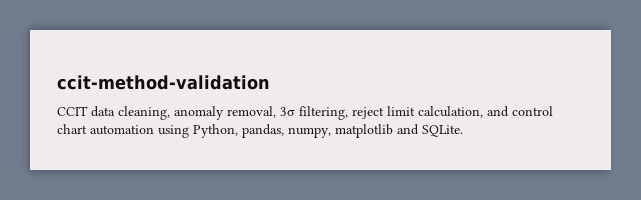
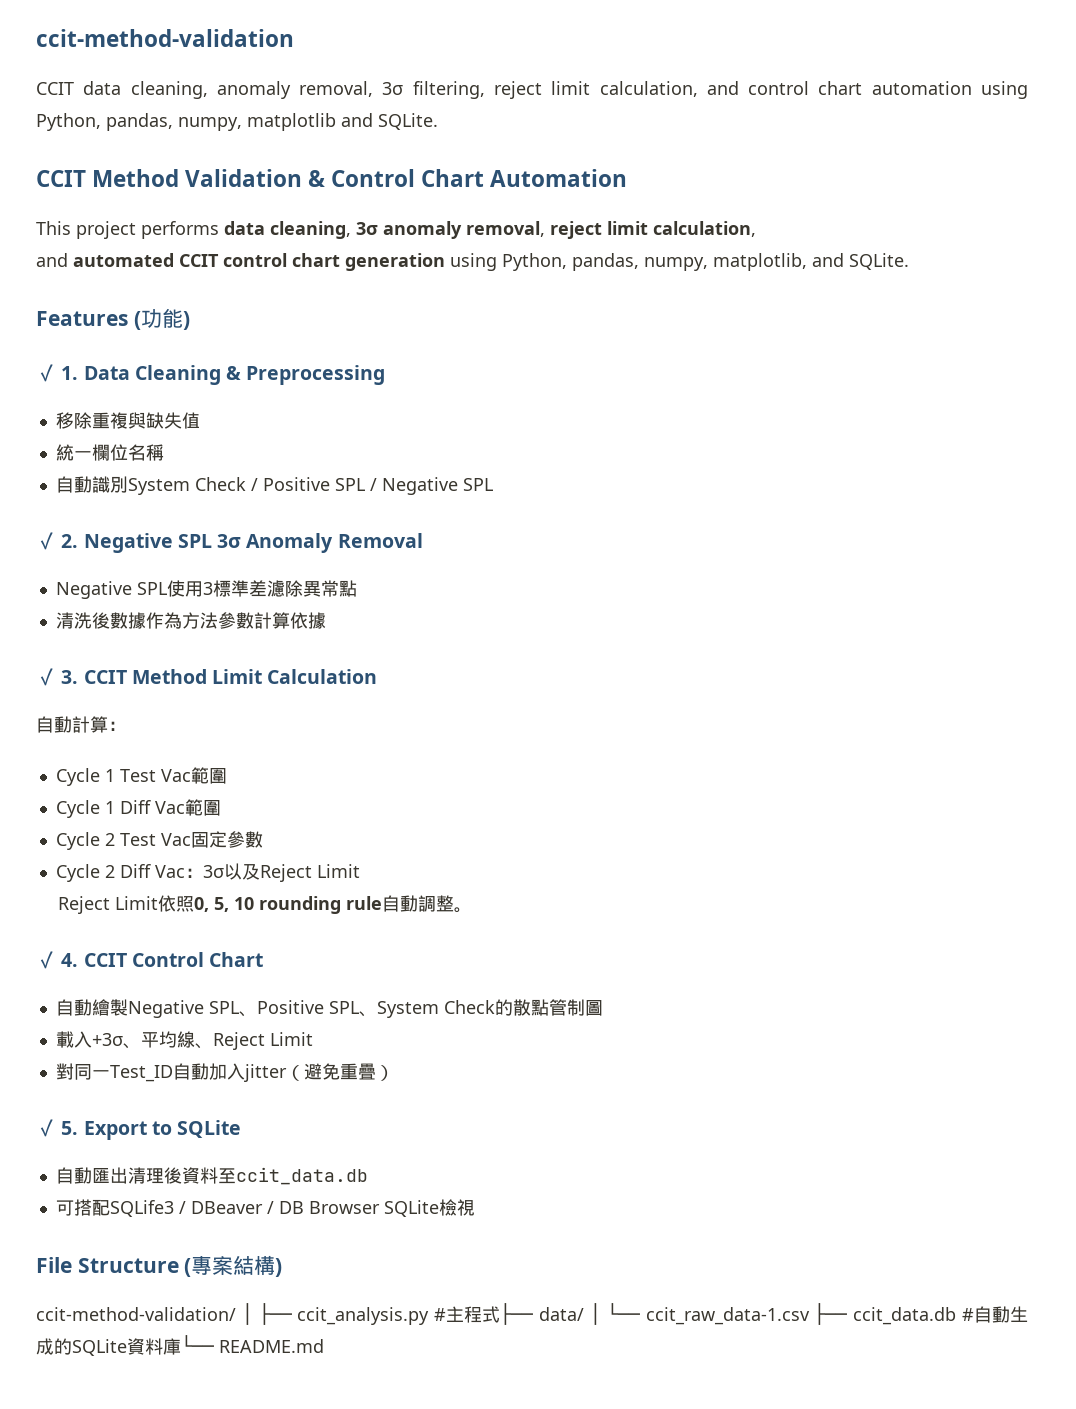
+ CCIT Method Validation & Control Chart Automation
+ This project performs data cleaning, 3σ anomaly removal, reject limit calculation,
+ and automated CCIT control chart generation using Python, pandas, numpy, matplotlib, and SQLite.
+ Features (功能)
+ ✓ 1. Data Cleaning & Preprocessing
+ 移除重複與缺失值
+ 統一欄位名稱
+ 自動識別System Check / Positive SPL / Negative SPL
+ ✓ 2. Negative SPL 3σ Anomaly Removal
+ Negative SPL使用3標準差濾除異常點
+ 清洗後數據作為方法參數計算依據
+ ✓ 3. CCIT Method Limit Calculation
+ 自動計算：
+ Cycle 1 Test Vac範圍
+ Cycle 1 Diff Vac範圍
+ Cycle 2 Test Vac固定參數
+ Cycle 2 Diff Vac：3σ以及Reject Limit
+ Reject Limit依照0, 5, 10 rounding rule自動調整。
+ ✓ 4. CCIT Control Chart
+ 自動繪製Negative SPL、Positive SPL、System Check的散點管制圖
+ 載入+3σ、平均線、Reject Limit
+ 對同一Test_ID自動加入jitter（避免重疊）
+ ✓ 5. Export to SQLite
+ 自動匯出清理後資料至ccit_data.db
+ 可搭配SQLife3 / DBeaver / DB Browser SQLite檢視
+ File Structure (專案結構)
+ ccit-method-validation/ │ ├── ccit_analysis.py #主程式├── data/ │ └── ccit_raw_data-1.csv ├── ccit_data.db #自動生成的SQLite資料庫└── README.md

